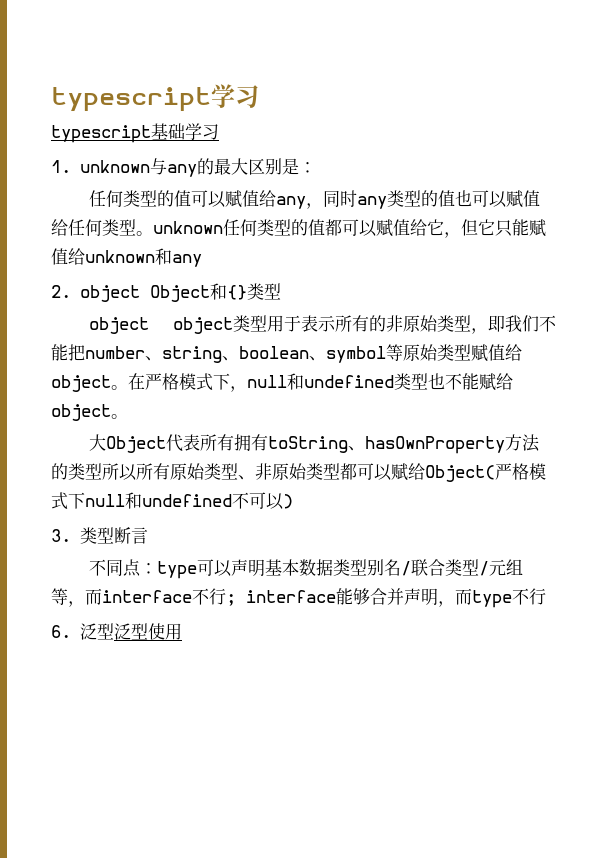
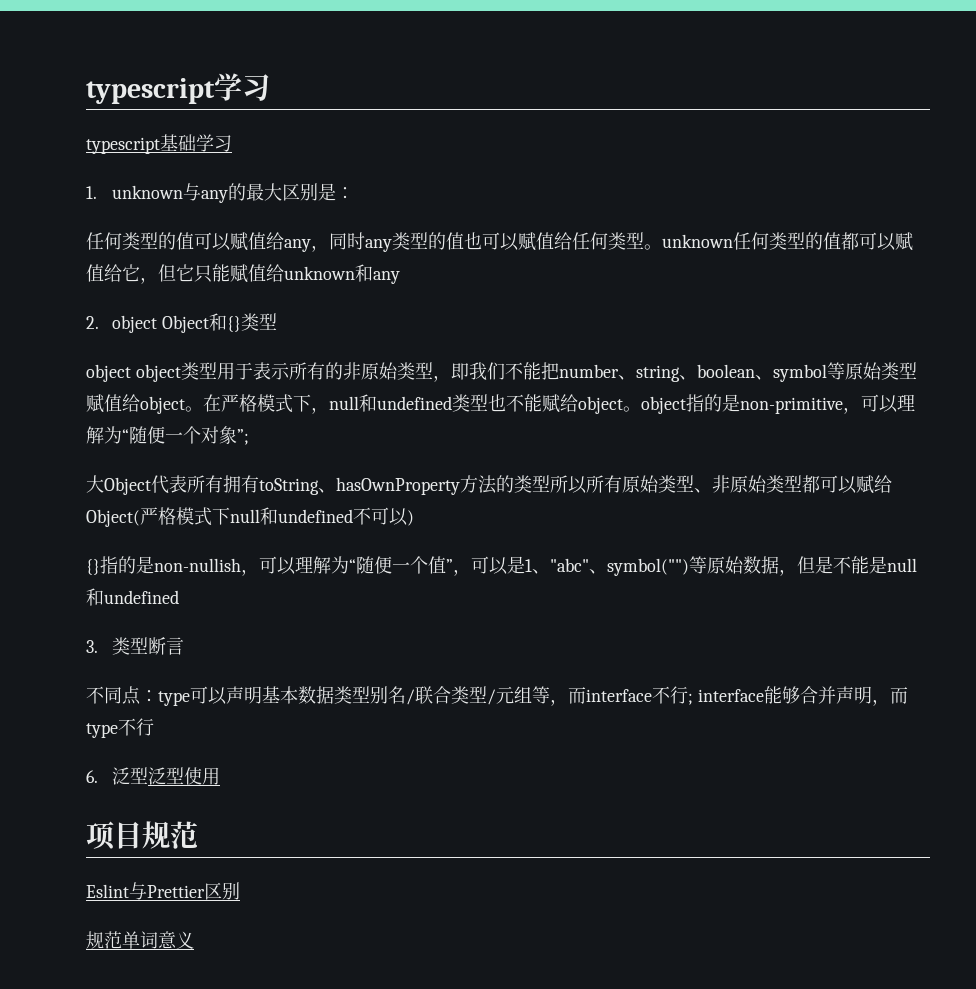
- 在严格模式下，null和undefined类型也不能赋给object。
+ 在严格模式下，null和undefined类型也不能赋给object。object指的是non-primitive，可以理解为“随便一个对象”;
+ {}指的是non-nullish，可以理解为“随便一个值”，可以是1、"abc"、symbol("")等原始数据，但是不能是null和undefined
+ 项目规范
+ Eslint与Prettier区别
+ 规范单词意义

